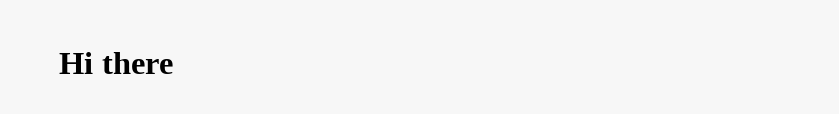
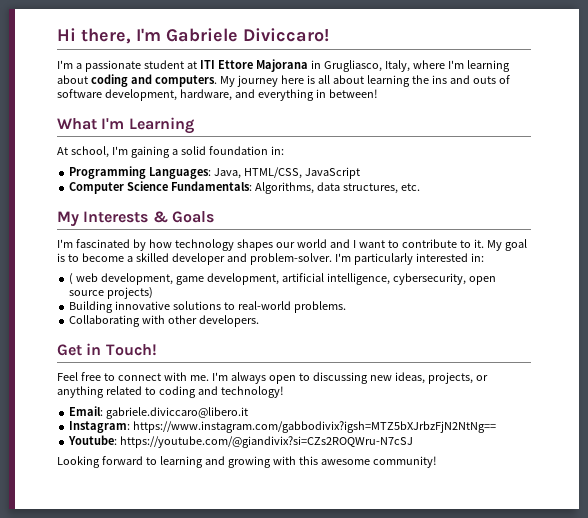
- Hi there
+ Hi there, I'm Gabriele Diviccaro!
+ I'm a passionate student at ITI Ettore Majorana in Grugliasco, Italy, where I'm learning about coding and computers. My journey here is all about learning the ins and outs of software development, hardware, and everything in between!
+ What I'm Learning
+ At school, I'm gaining a solid foundation in:
+ Programming Languages: Java, HTML/CSS, JavaScript
+ Computer Science Fundamentals: Algorithms, data structures, etc.
+ My Interests & Goals
+ I'm fascinated by how technology shapes our world and I want to contribute to it. My goal is to become a skilled developer and problem-solver. I'm particularly interested in:
+ ( web development, game development, artificial intelligence, cybersecurity, open source projects)
+ Building innovative solutions to real-world problems.
+ Collaborating with other developers.
+ Get in Touch!
+ Feel free to connect with me. I'm always open to discussing new ideas, projects, or anything related to coding and technology!
+ Email: gabriele.diviccaro@libero.it
+ Instagram: https://www.instagram.com/gabbodivix?igsh=MTZ5bXJrbzFjN2NtNg==
+ Youtube: https://youtube.com/@giandivix?si=CZs2ROQWru-N7cSJ
+ Looking forward to learning and growing with this awesome community!

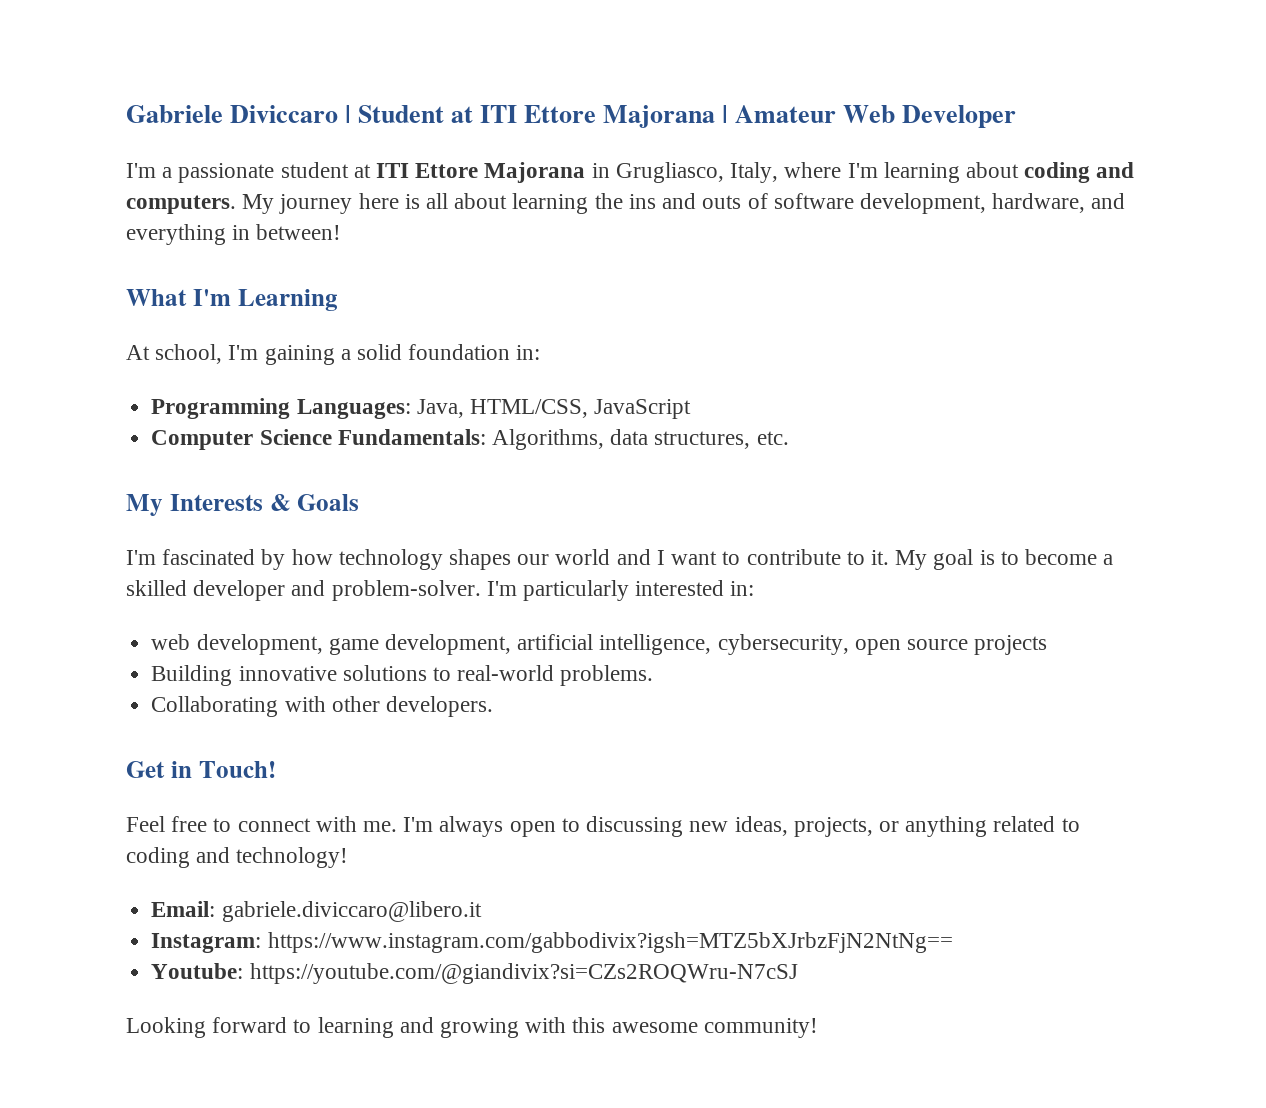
- Hi there, I'm Gabriele Diviccaro!
+ Gabriele Diviccaro | Student at ITI Ettore Majorana | Amateur Web Developer
- ( web development, game development, artificial intelligence, cybersecurity, open source projects)
+ web development, game development, artificial intelligence, cybersecurity, open source projects

